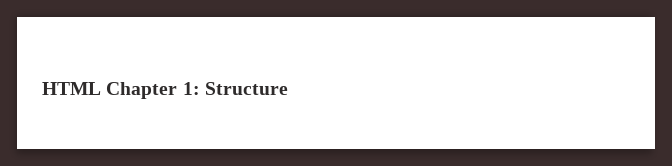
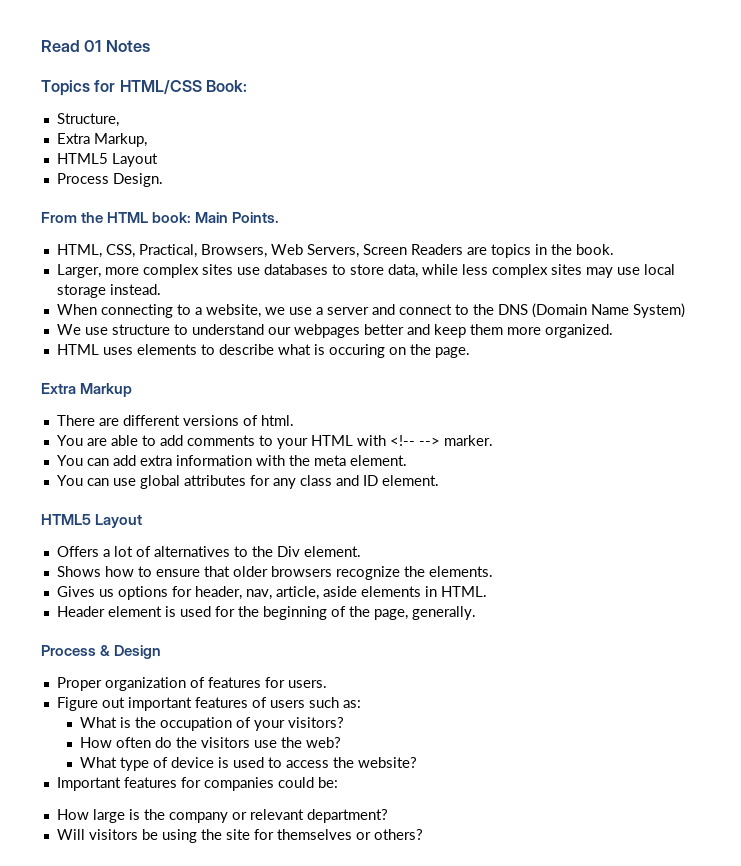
- HTML Chapter 1: Structure
+ Read 01 Notes
+ Topics for HTML/CSS Book:
+ Structure,
+ Extra Markup,
+ HTML5 Layout
+ Process Design.
+ From the HTML book: Main Points.
+ HTML, CSS, Practical, Browsers, Web Servers, Screen Readers are topics in the book.
+ Larger, more complex sites use databases to store data, while less complex sites may use local storage instead.
+ When connecting to a website, we use a server and connect to the DNS (Domain Name System)
+ We use structure to understand our webpages better and keep them more organized.
+ HTML uses elements to describe what is occuring on the page.
+ Extra Markup
+ There are different versions of html.
+ You are able to add comments to your HTML with <!-- --> marker.
+ You can add extra information with the meta element.
+ You can use global attributes for any class and ID element.
+ HTML5 Layout
+ Offers a lot of alternatives to the Div element.
+ Shows how to ensure that older browsers recognize the elements.
+ Gives us options for header, nav, article, aside elements in HTML.
+ Header element is used for the beginning of the page, generally.
+ Process & Design
+ Proper organization of features for users.
+ Figure out important features of users such as:
+ What is the occupation of your visitors?
+ How often do the visitors use the web?
+ What type of device is used to access the website?
+ Important features for companies could be:
+ How large is the company or relevant department?
+ Will visitors be using the site for themselves or others?

